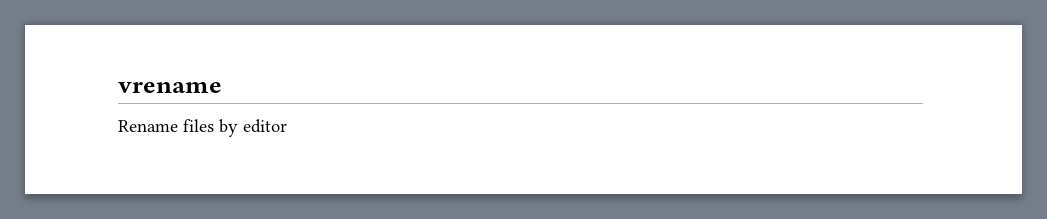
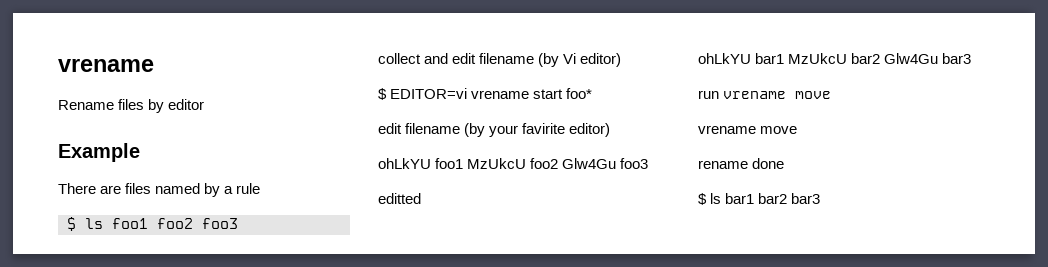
+ Example
+ There are files named by a rule
+ $ ls foo1 foo2 foo3
+ collect and edit filename (by Vi editor)
+ $ EDITOR=vi vrename start foo*
+ edit filename (by your favirite editor)
+ ohLkYU foo1 MzUkcU foo2 Glw4Gu foo3
+ editted
+ ohLkYU bar1 MzUkcU bar2 Glw4Gu bar3
+ run vrename move
+ vrename move
+ rename done
+ $ ls bar1 bar2 bar3

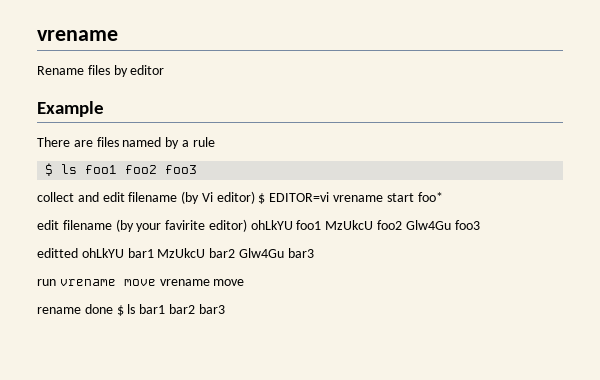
- collect and edit filename (by Vi editor)
- $ EDITOR=vi vrename start foo*
+ collect and edit filename (by Vi editor) $ EDITOR=vi vrename start foo*
- edit filename (by your favirite editor)
- ohLkYU foo1 MzUkcU foo2 Glw4Gu foo3
+ edit filename (by your favirite editor) ohLkYU foo1 MzUkcU foo2 Glw4Gu foo3
- editted
- ohLkYU bar1 MzUkcU bar2 Glw4Gu bar3
+ editted ohLkYU bar1 MzUkcU bar2 Glw4Gu bar3
- run vrename move
- vrename move
+ run vrename move vrename move
- rename done
- $ ls bar1 bar2 bar3
+ rename done $ ls bar1 bar2 bar3

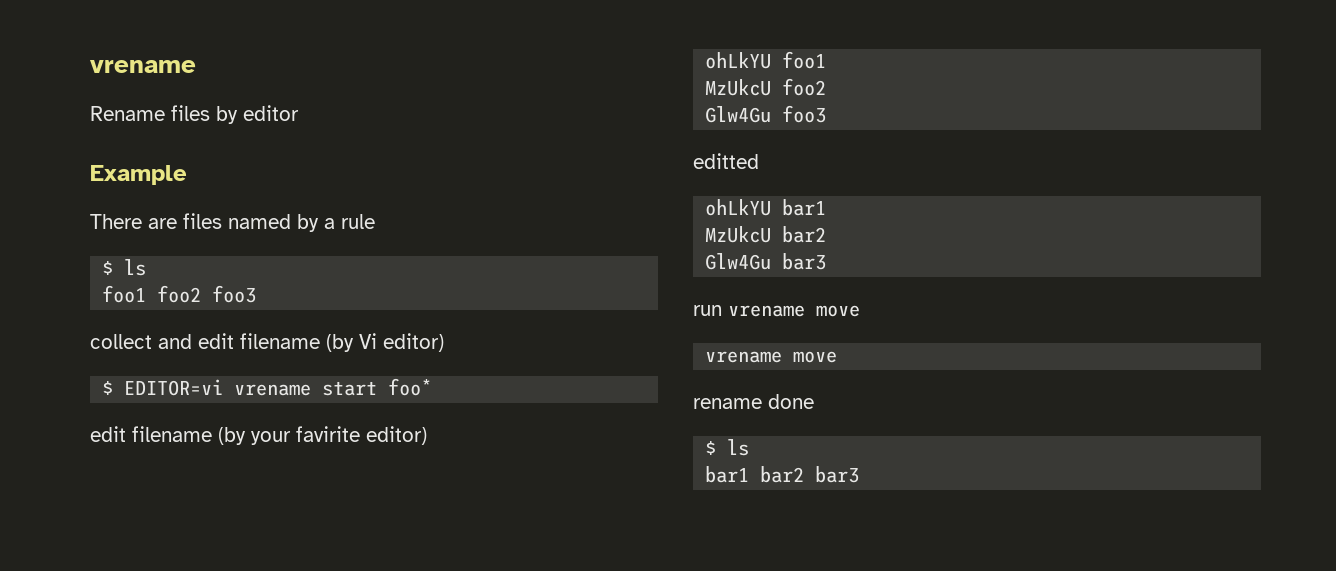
  There are files named by a rule
- $ ls foo1 foo2 foo3
+ $ ls
+ foo1 foo2 foo3
- collect and edit filename (by Vi editor) $ EDITOR=vi vrename start foo*
+ collect and edit filename (by Vi editor)
+ $ EDITOR=vi vrename start foo*
- edit filename (by your favirite editor) ohLkYU foo1 MzUkcU foo2 Glw4Gu foo3
+ edit filename (by your favirite editor)
+ ohLkYU foo1
+ MzUkcU foo2
+ Glw4Gu foo3
- editted ohLkYU bar1 MzUkcU bar2 Glw4Gu bar3
+ editted
+ ohLkYU bar1
+ MzUkcU bar2
+ Glw4Gu bar3
- run vrename move vrename move
+ run vrename move
+ vrename move
- rename done $ ls bar1 bar2 bar3
+ rename done
+ $ ls
+ bar1 bar2 bar3

